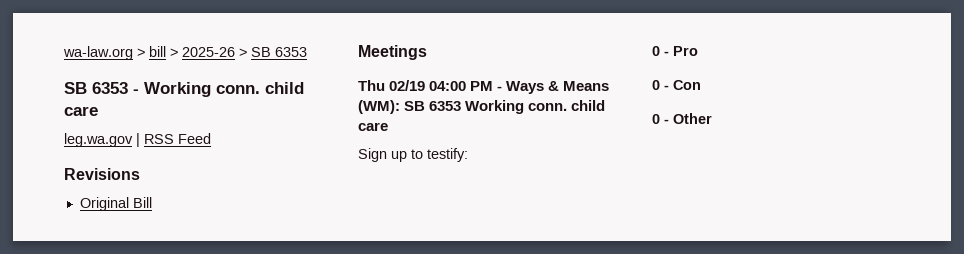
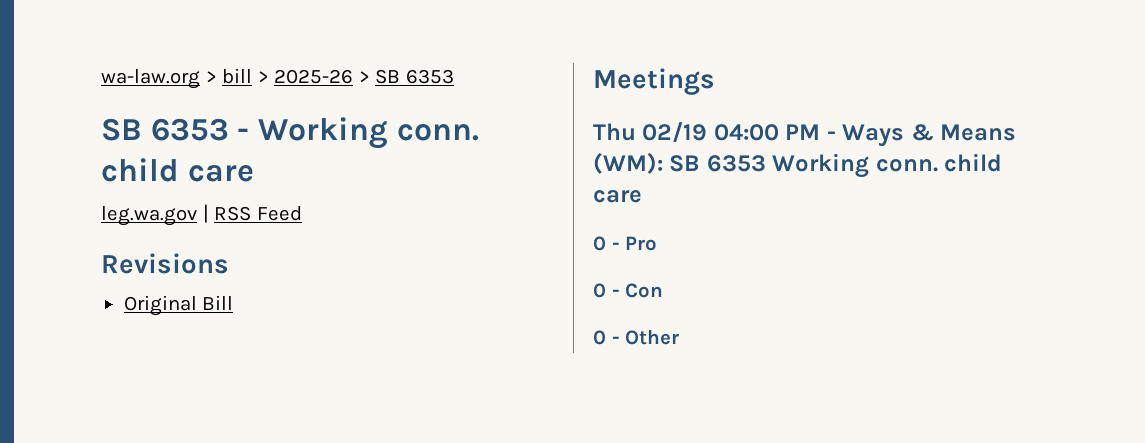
- Sign up to testify:

